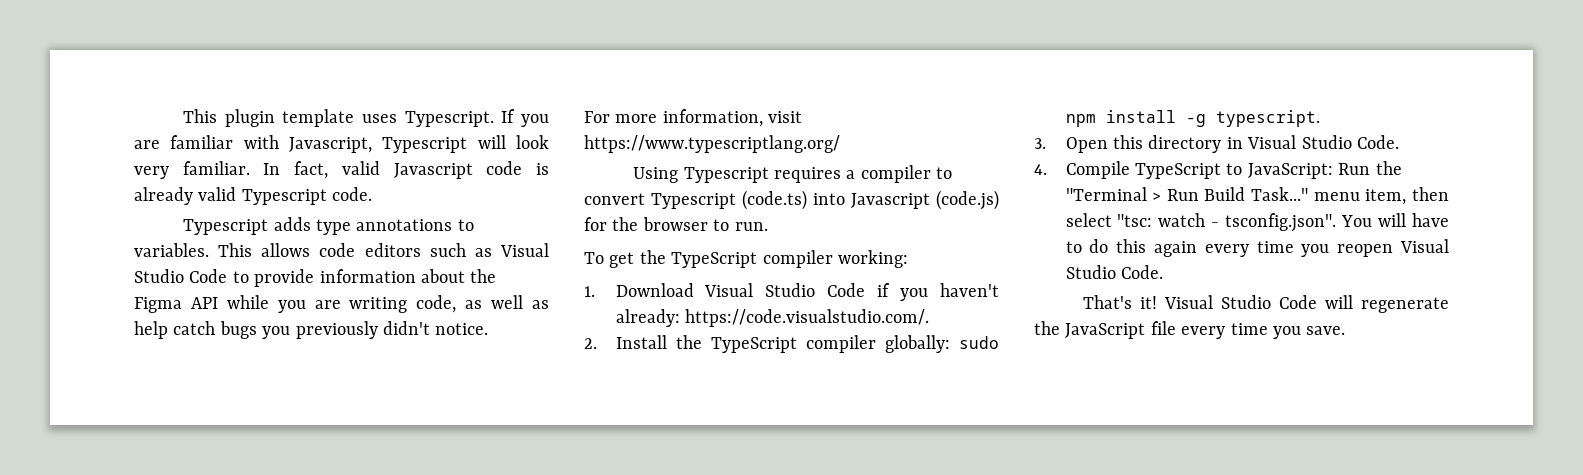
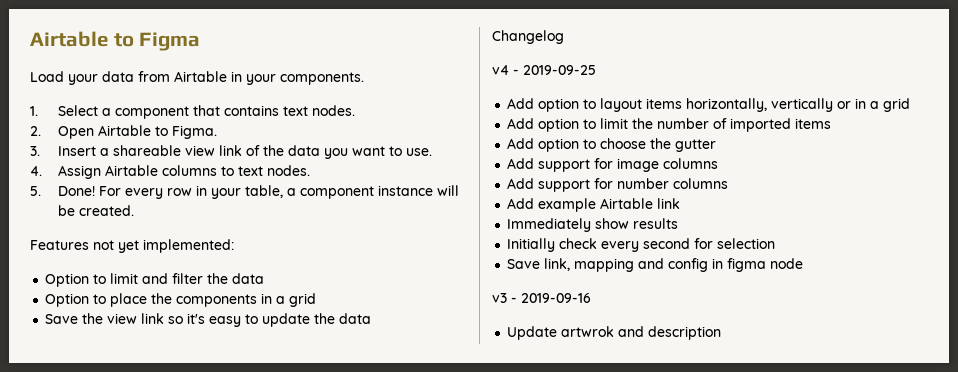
- This plugin template uses Typescript. If you are familiar with Javascript, Typescript will look very familiar. In fact, valid Javascript code is already valid Typescript code.
- Typescript adds type annotations to variables. This allows code editors such as Visual Studio Code to provide information about the Figma API while you are writing code, as well as help catch bugs you previously didn't notice.
- For more information, visit https://www.typescriptlang.org/
- Using Typescript requires a compiler to convert Typescript (code.ts) into Javascript (code.js) for the browser to run.
- To get the TypeScript compiler working:
- 1. Download Visual Studio Code if you haven't already: https://code.visualstudio.com/.
- 2. Install the TypeScript compiler globally: sudo npm install -g typescript.
- 3. Open this directory in Visual Studio Code.
- 4. Compile TypeScript to JavaScript: Run the "Terminal > Run Build Task..." menu item, then select "tsc: watch - tsconfig.json". You will have to do this again every time you reopen Visual Studio Code.
- That's it! Visual Studio Code will regenerate the JavaScript file every time you save.
+ Airtable to Figma
+ Load your data from Airtable in your components.
+ 1. Select a component that contains text nodes.
+ 2. Open Airtable to Figma.
+ 3. Insert a shareable view link of the data you want to use.
+ 4. Assign Airtable columns to text nodes.
+ 5. Done! For every row in your table, a component instance will be created.
+ Features not yet implemented:
+ Option to limit and filter the data
+ Option to place the components in a grid
+ Save the view link so it's easy to update the data
+ Changelog
+ v4 - 2019-09-25
+ Add option to layout items horizontally, vertically or in a grid
+ Add option to limit the number of imported items
+ Add option to choose the gutter
+ Add support for image columns
+ Add support for number columns
+ Add example Airtable link
+ Immediately show results
+ Initially check every second for selection
+ Save link, mapping and config in figma node
+ v3 - 2019-09-16
+ Update artwrok and description

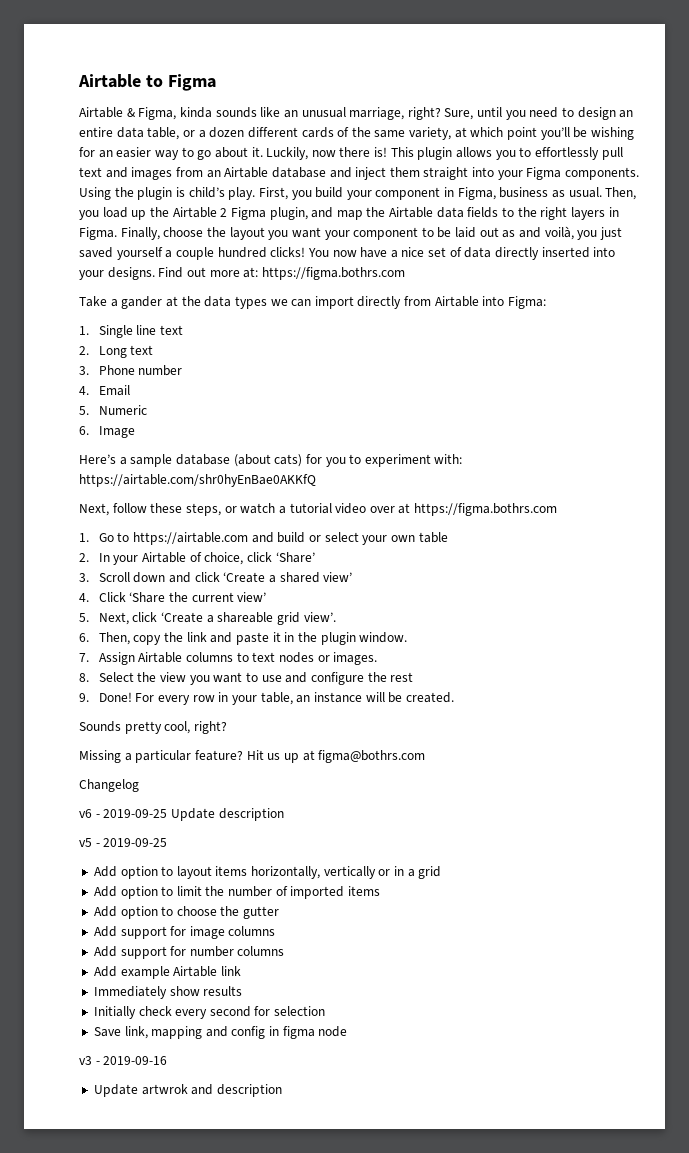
- Load your data from Airtable in your components.
- 1. Select a component that contains text nodes.
- 2. Open Airtable to Figma.
- 3. Insert a shareable view link of the data you want to use.
- 4. Assign Airtable columns to text nodes.
- 5. Done!
+ Airtable & Figma, kinda sounds like an unusual marriage, right? Sure, until you need to design an entire data table, or a dozen different cards of the same variety, at which point you’ll be wishing for an easier way to go about it. Luckily, now there is! This plugin allows you to effortlessly pull text and images from an Airtable database and inject them straight into your Figma components. Using the plugin is child’s play. First, you build your component in Figma, business as usual. Then, you load up the Airtable 2 Figma plugin, and map the Airtable data fields to the right layers in Figma. Finally, choose the layout you want your component to be laid out as and voilà, you just saved yourself a couple hundred clicks! You now have a nice set of data directly inserted into your designs. Find out more at: https://figma.bothrs.com
+ Take a gander at the data types we can import directly from Airtable into Figma:
+ 1. Single line text
+ 2. Long text
+ 3. Phone number
+ 4. Email
+ 5. Numeric
+ 6. Image
+ Here’s a sample database (about cats) for you to experiment with: https://airtable.com/shr0hyEnBae0AKKfQ
+ Next, follow these steps, or watch a tutorial video over at https://figma.bothrs.com
+ 1. Go to https://airtable.com and build or select your own table
+ 2. In your Airtable of choice, click ‘Share’
+ 3. Scroll down and click ‘Create a shared view’
+ 4. Click ‘Share the current view’
+ 5. Next, click ‘Create a shareable grid view’.
+ 6. Then, copy the link and paste it in the plugin window.
+ 7. Assign Airtable columns to text nodes or images.
+ 8. Select the view you want to use and configure the rest
+ 9. Done!
- For every row in your table, a component instance will be created.
+ For every row in your table, an instance will be created.
- Features not yet implemented:
- Option to limit and filter the data
- Option to place the components in a grid
- Save the view link so it's easy to update the data
+ Sounds pretty cool, right?
+ Missing a particular feature? Hit us up at figma@bothrs.com
  Changelog
- v4 - 2019-09-25
+ v6 - 2019-09-25 Update description
+ v5 - 2019-09-25

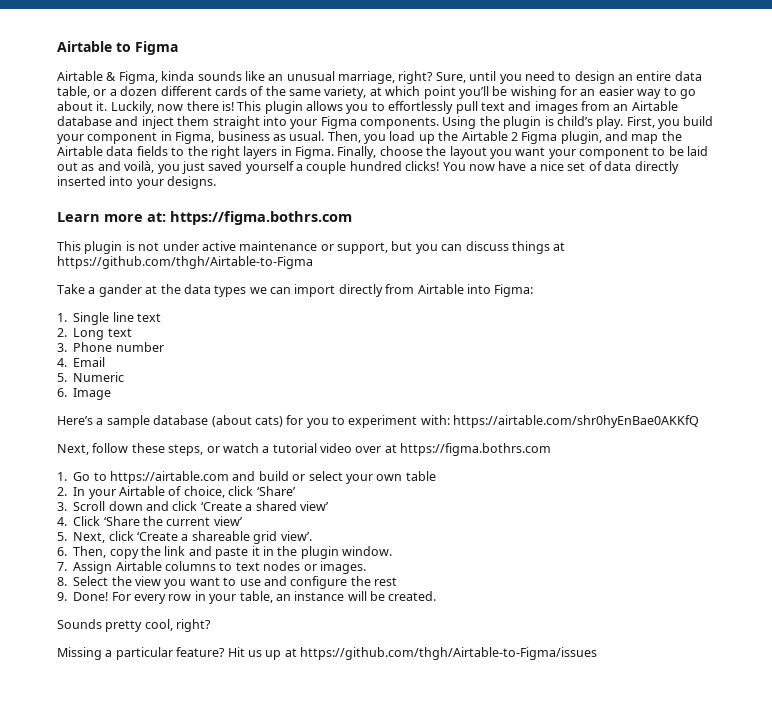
- You now have a nice set of data directly inserted into your designs. Find out more at: https://figma.bothrs.com
+ You now have a nice set of data directly inserted into your designs.
+ Learn more at: https://figma.bothrs.com
+ This plugin is not under active maintenance or support, but you can discuss things at https://github.com/thgh/Airtable-to-Figma
- Hit us up at figma@bothrs.com
- Changelog
- v6 - 2019-09-25 Update description
- v5 - 2019-09-25
- Add option to layout items horizontally, vertically or in a grid
- Add option to limit the number of imported items
- Add option to choose the gutter
- Add support for image columns
- Add support for number columns
- Add example Airtable link
- Immediately show results
- Initially check every second for selection
- Save link, mapping and config in figma node
- v3 - 2019-09-16
- Update artwrok and description
+ Hit us up at https://github.com/thgh/Airtable-to-Figma/issues

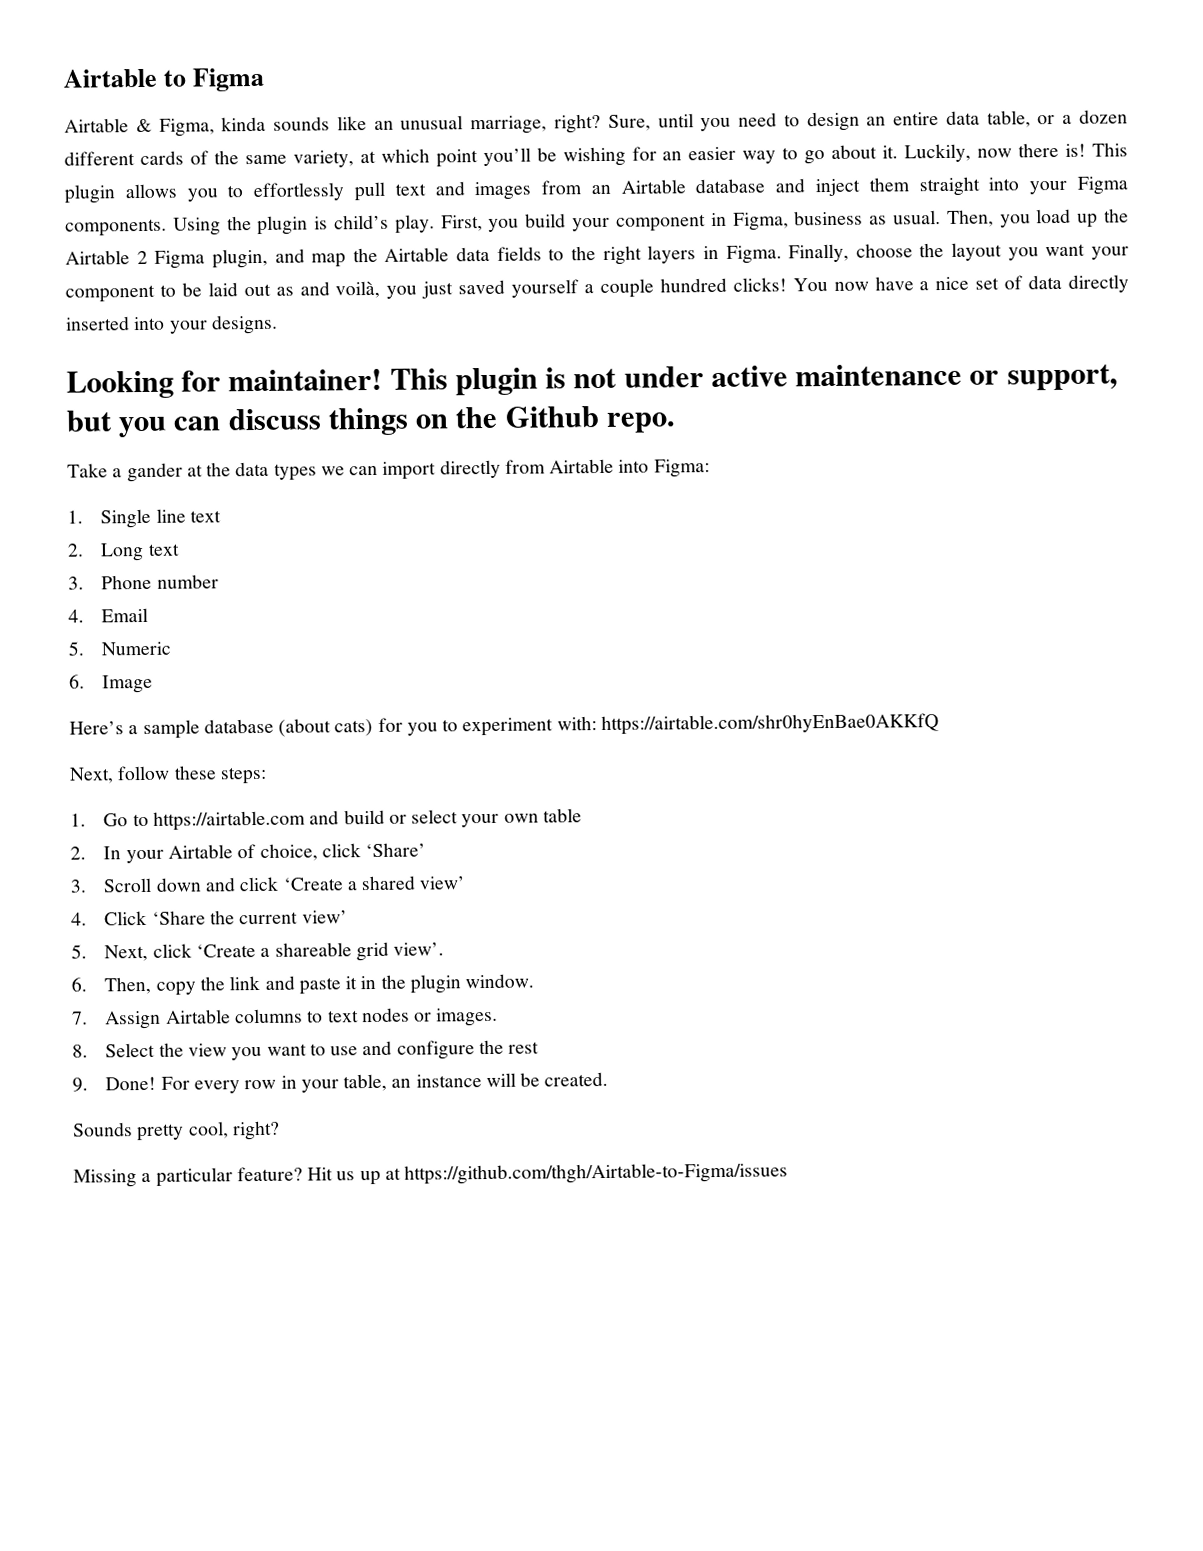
- Learn more at: https://figma.bothrs.com
- This plugin is not under active maintenance or support, but you can discuss things at https://github.com/thgh/Airtable-to-Figma
+ Looking for maintainer! This plugin is not under active maintenance or support, but you can discuss things on the Github repo.
- Next, follow these steps, or watch a tutorial video over at https://figma.bothrs.com
+ Next, follow these steps:

